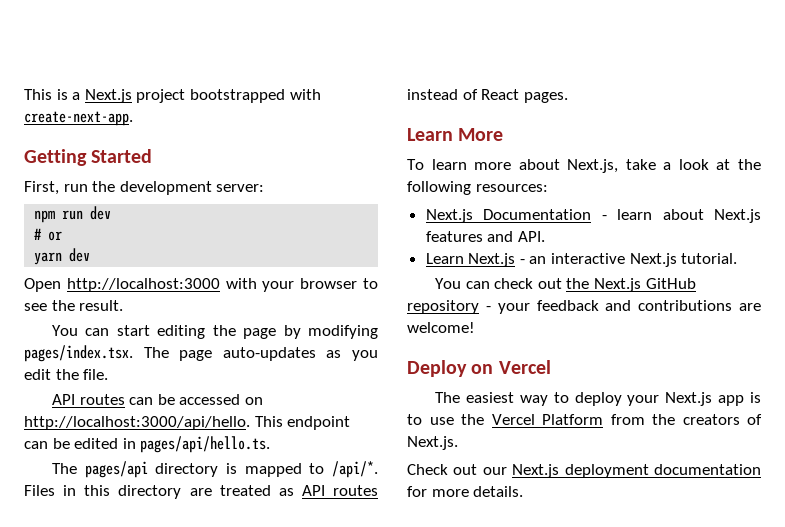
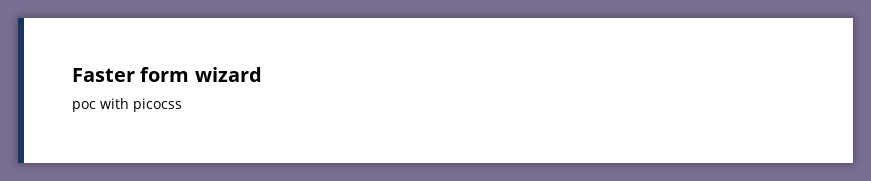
- This is a Next.js project bootstrapped with create-next-app.
- Getting Started
- First, run the development server:
- npm run dev
- # or
- yarn dev
- Open http://localhost:3000 with your browser to see the result.
- You can start editing the page by modifying pages/index.tsx. The page auto-updates as you edit the file.
- API routes can be accessed on http://localhost:3000/api/hello. This endpoint can be edited in pages/api/hello.ts.
- The pages/api directory is mapped to /api/*. Files in this directory are treated as API routes instead of React pages.
- Learn More
- To learn more about Next.js, take a look at the following resources:
- Next.js Documentation - learn about Next.js features and API.
- Learn Next.js - an interactive Next.js tutorial.
- You can check out the Next.js GitHub repository - your feedback and contributions are welcome!
- Deploy on Vercel
- The easiest way to deploy your Next.js app is to use the Vercel Platform from the creators of Next.js.
- Check out our Next.js deployment documentation for more details.
+ Faster form wizard
+ poc with picocss

